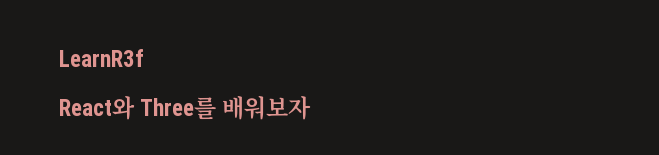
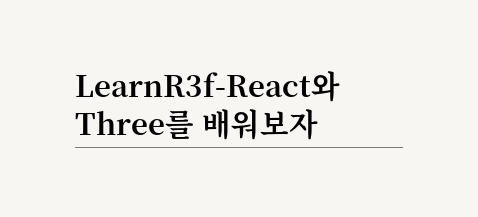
- LearnR3f
- React와 Three를 배워보자
+ LearnR3f-React와 Three를 배워보자

